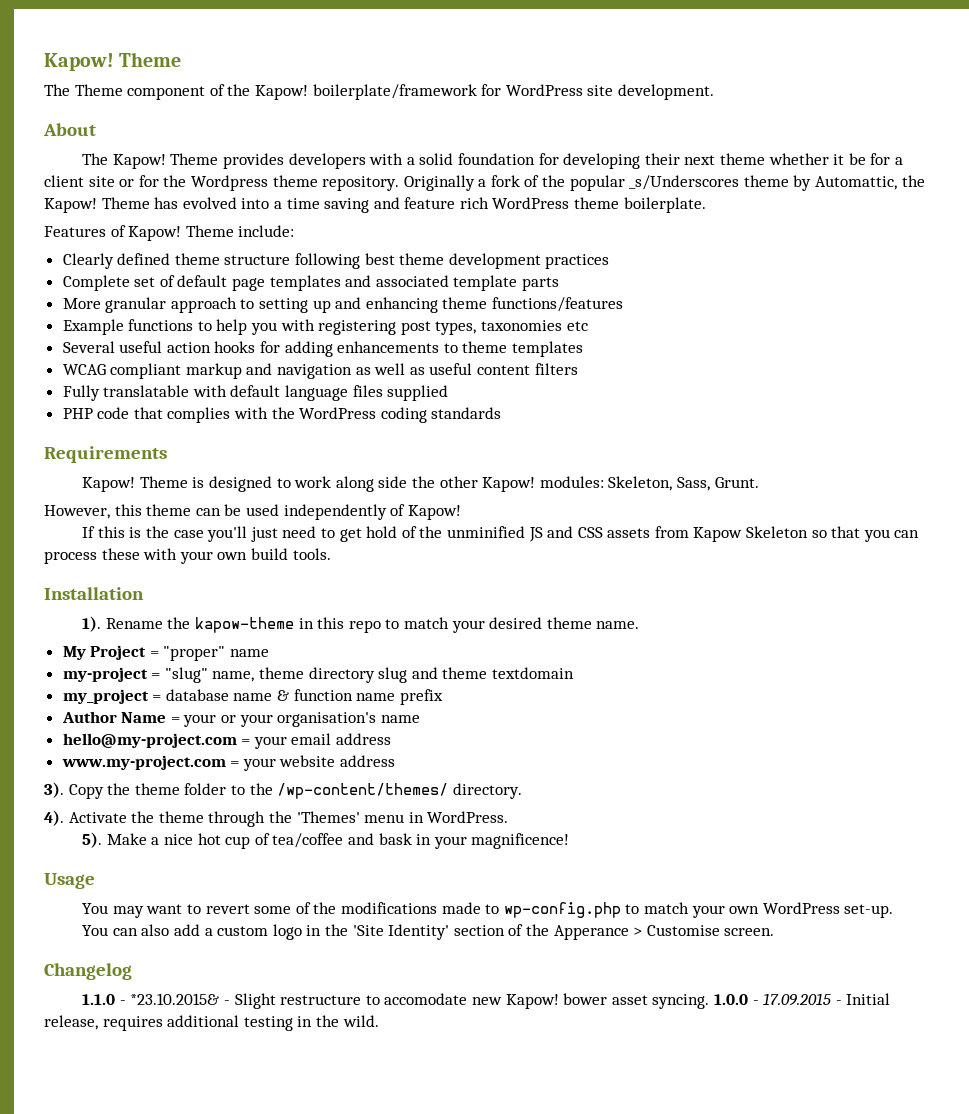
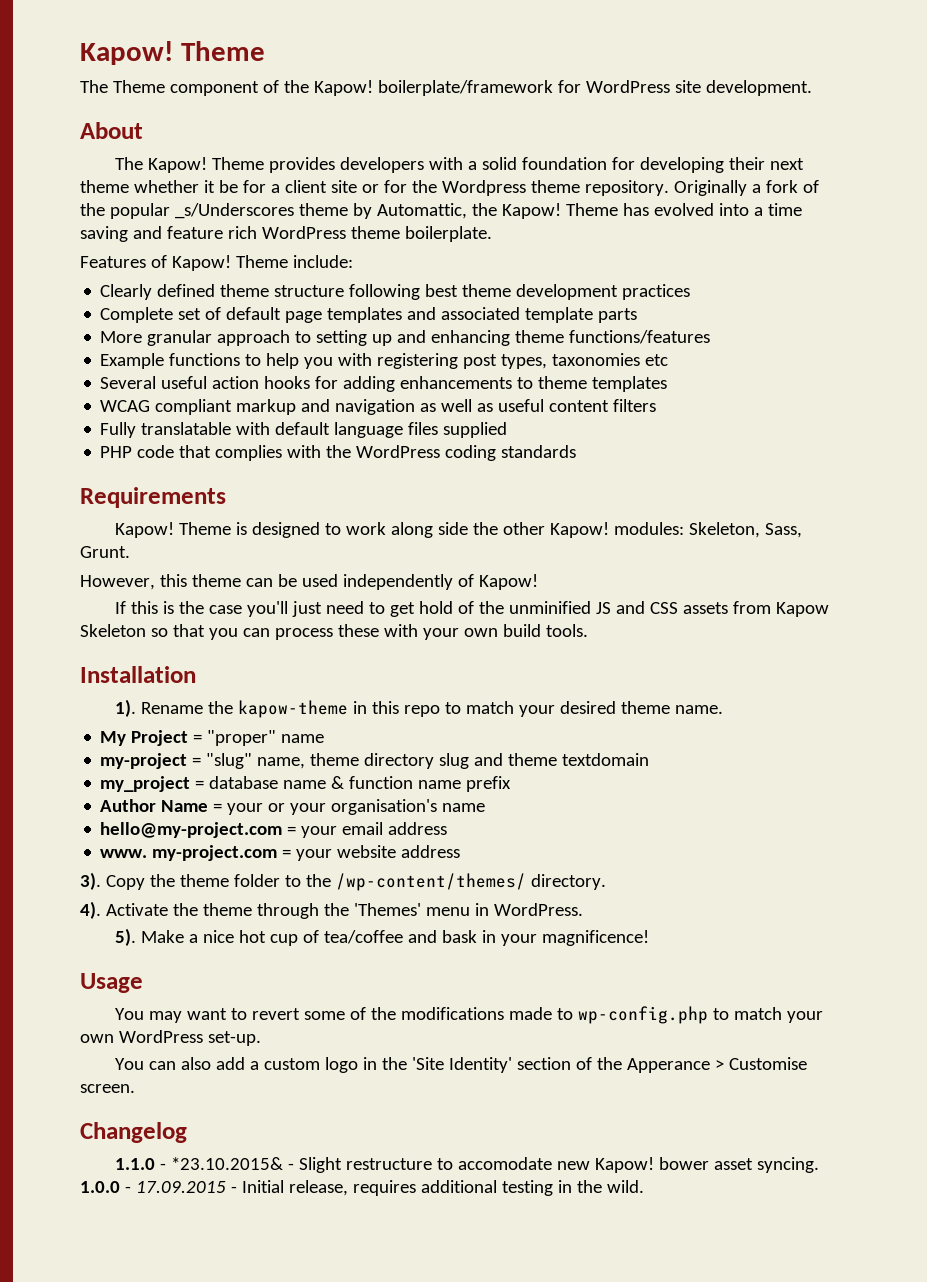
- www.my-project.com = your website address
+ www. my-project.com = your website address

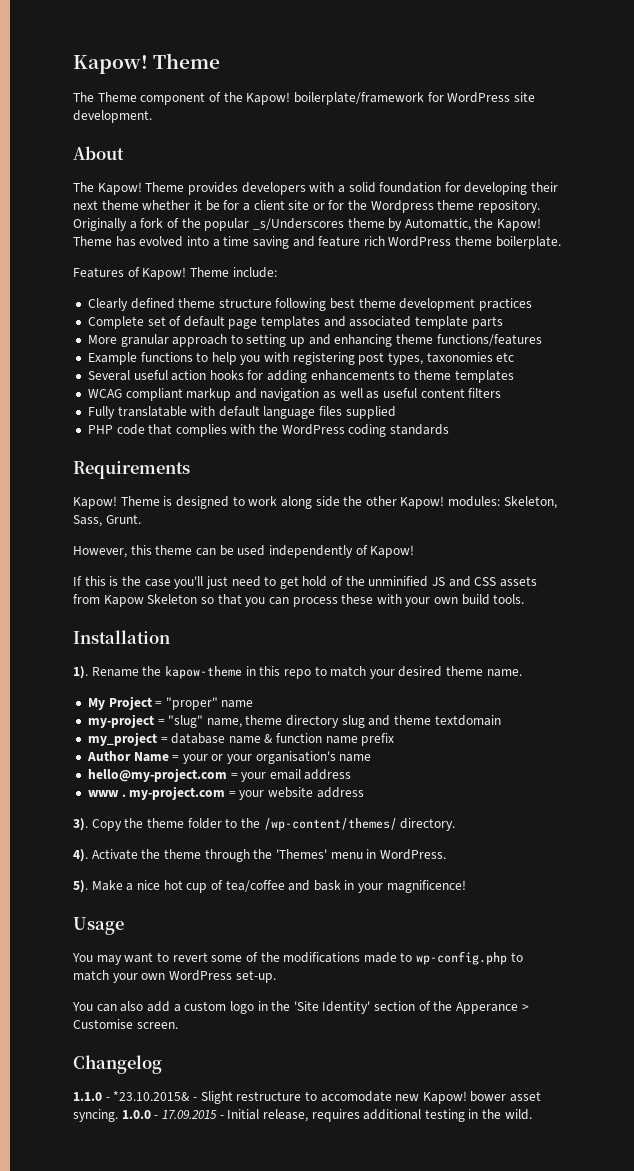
- www. my-project.com = your website address
+ www . my-project.com = your website address

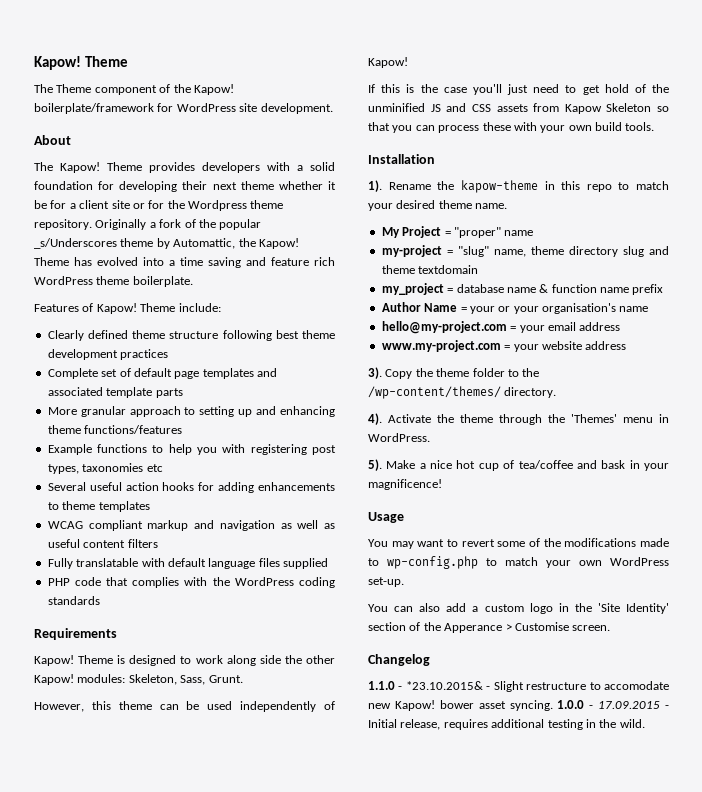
- www . my-project.com = your website address
+ www.my-project.com = your website address

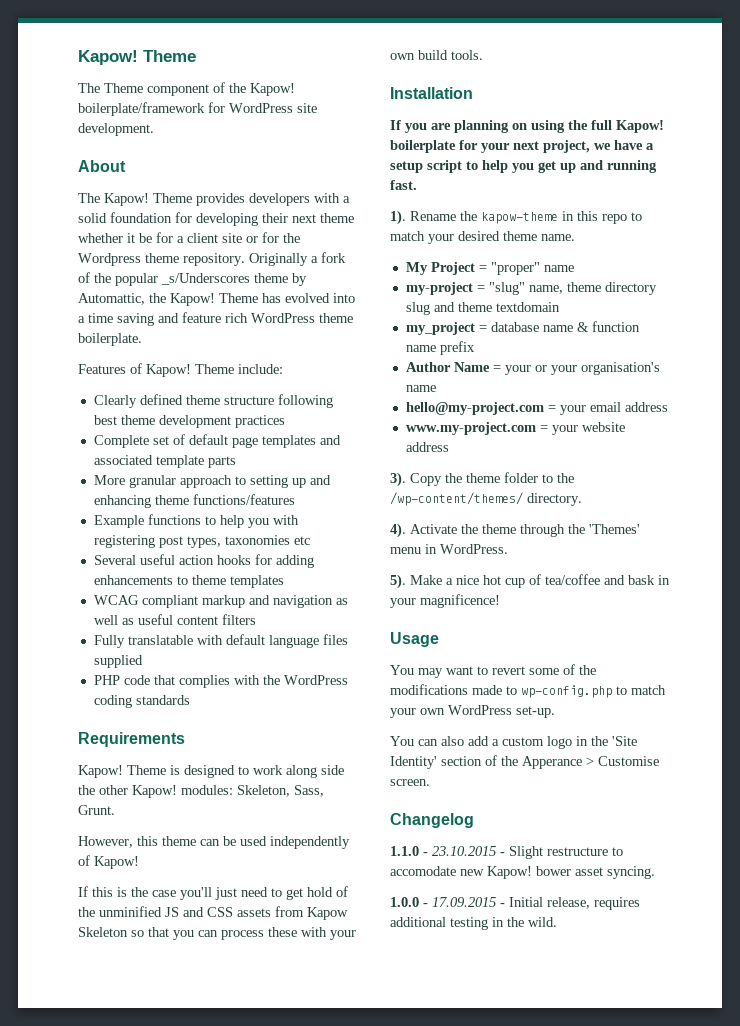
+ If you are planning on using the full Kapow! boilerplate for your next project, we have a setup script to help you get up and running fast.
- 1.1.0 - *23.10.2015& - Slight restructure to accomodate new Kapow! bower asset syncing. 1.0.0 - 17.09.2015 - Initial release, requires additional testing in the wild.
+ 1.1.0 - 23.10.2015 - Slight restructure to accomodate new Kapow! bower asset syncing.
+ 1.0.0 - 17.09.2015 - Initial release, requires additional testing in the wild.

